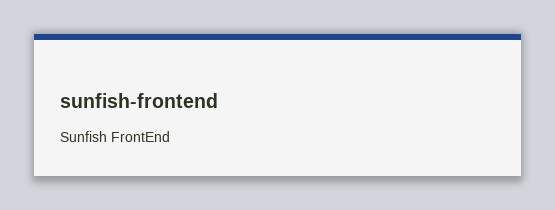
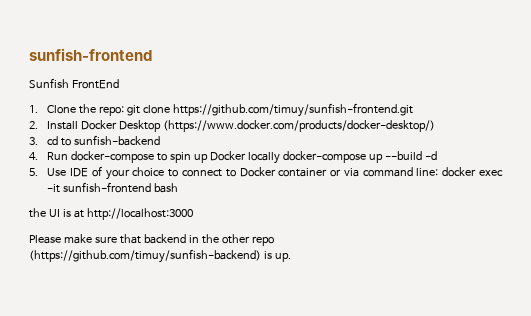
+ 1. Clone the repo: git clone https://github.com/timuy/sunfish-frontend.git
+ 2. Install Docker Desktop (https://www.docker.com/products/docker-desktop/)
+ 3. cd to sunfish-backend
+ 4. Run docker-compose to spin up Docker locally docker-compose up --build -d
+ 5. Use IDE of your choice to connect to Docker container or via command line: docker exec -it sunfish-frontend bash
+ the UI is at http://localhost:3000
+ Please make sure that backend in the other repo (https://github.com/timuy/sunfish-backend) is up.

